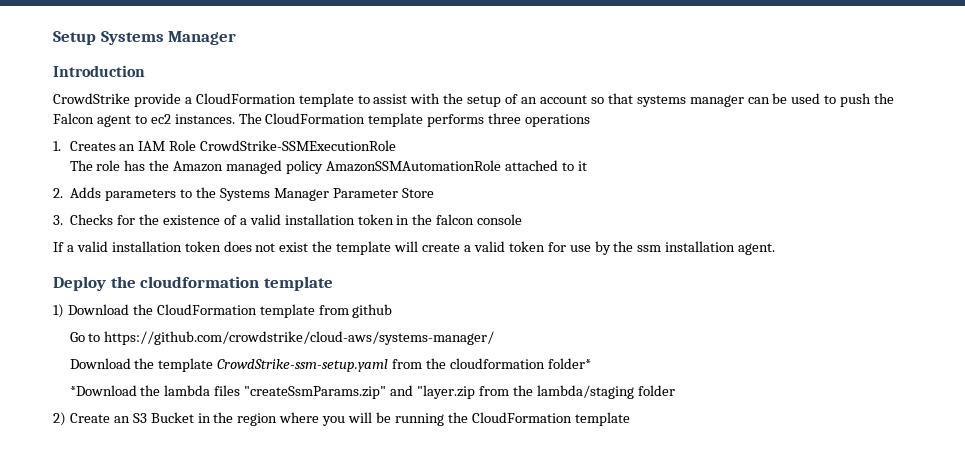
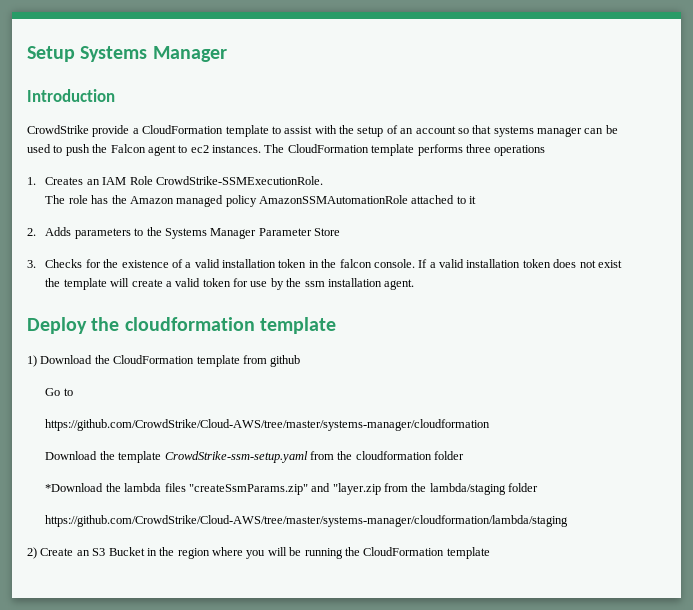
- 1. Creates an IAM Role CrowdStrike-SSMExecutionRole
+ 1. Creates an IAM Role CrowdStrike-SSMExecutionRole.
- 3. Checks for the existence of a valid installation token in the falcon console
- If a valid installation token does not exist the template will create a valid token for use by the ssm installation agent.
+ 3. Checks for the existence of a valid installation token in the falcon console. If a valid installation token does not exist the template will create a valid token for use by the ssm installation agent.
- Go to https://github.com/crowdstrike/cloud-aws/systems-manager/
+ Go to
+ https://github.com/CrowdStrike/Cloud-AWS/tree/master/systems-manager/cloudformation
- Download the template CrowdStrike-ssm-setup.yaml from the cloudformation folder*
+ Download the template CrowdStrike-ssm-setup.yaml from the cloudformation folder
+ https://github.com/CrowdStrike/Cloud-AWS/tree/master/systems-manager/cloudformation/lambda/staging

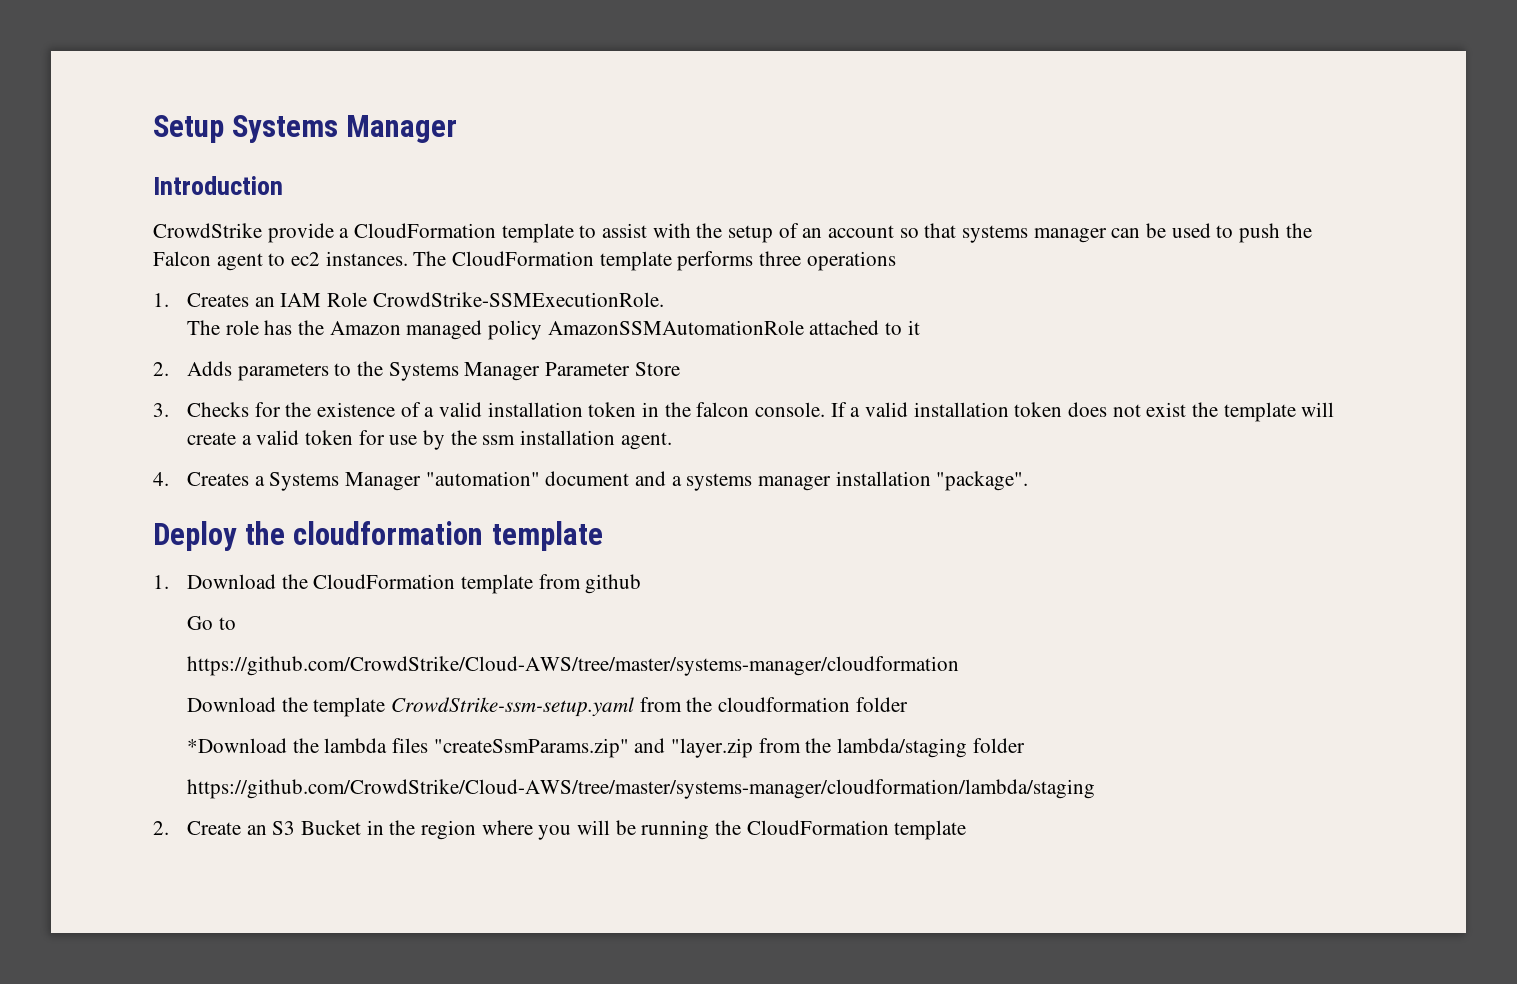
+ 4. Creates a Systems Manager "automation" document and a systems manager installation "package".
- 1) Download the CloudFormation template from github
+ 1. Download the CloudFormation template from github
- 2) Create an S3 Bucket in the region where you will be running the CloudFormation template
+ 2. Create an S3 Bucket in the region where you will be running the CloudFormation template

